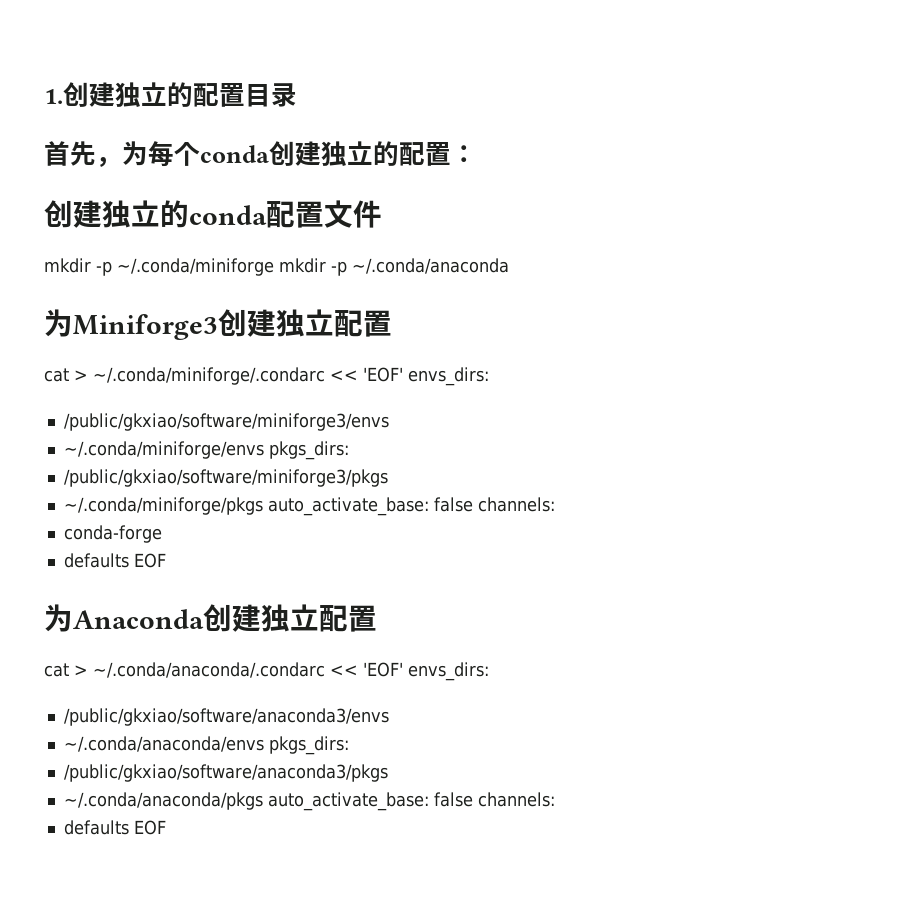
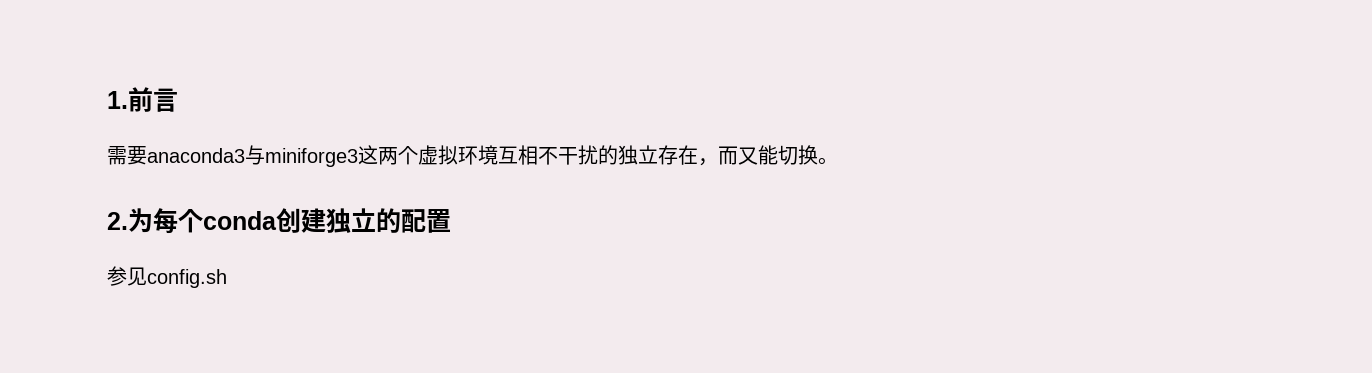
- 1.创建独立的配置目录
- 首先，为每个conda创建独立的配置：
- 创建独立的conda配置文件
- mkdir -p ~/.conda/miniforge mkdir -p ~/.conda/anaconda
- 为Miniforge3创建独立配置
- cat > ~/.conda/miniforge/.condarc << 'EOF' envs_dirs:
- /public/gkxiao/software/miniforge3/envs
- ~/.conda/miniforge/envs pkgs_dirs:
- /public/gkxiao/software/miniforge3/pkgs
- ~/.conda/miniforge/pkgs auto_activate_base: false channels:
- conda-forge
- defaults EOF
- 为Anaconda创建独立配置
- cat > ~/.conda/anaconda/.condarc << 'EOF' envs_dirs:
- /public/gkxiao/software/anaconda3/envs
- ~/.conda/anaconda/envs pkgs_dirs:
- /public/gkxiao/software/anaconda3/pkgs
- ~/.conda/anaconda/pkgs auto_activate_base: false channels:
- defaults EOF
+ 1.前言
+ 需要anaconda3与miniforge3这两个虚拟环境互相不干扰的独立存在，而又能切换。
+ 2.为每个conda创建独立的配置
+ 参见config.sh

